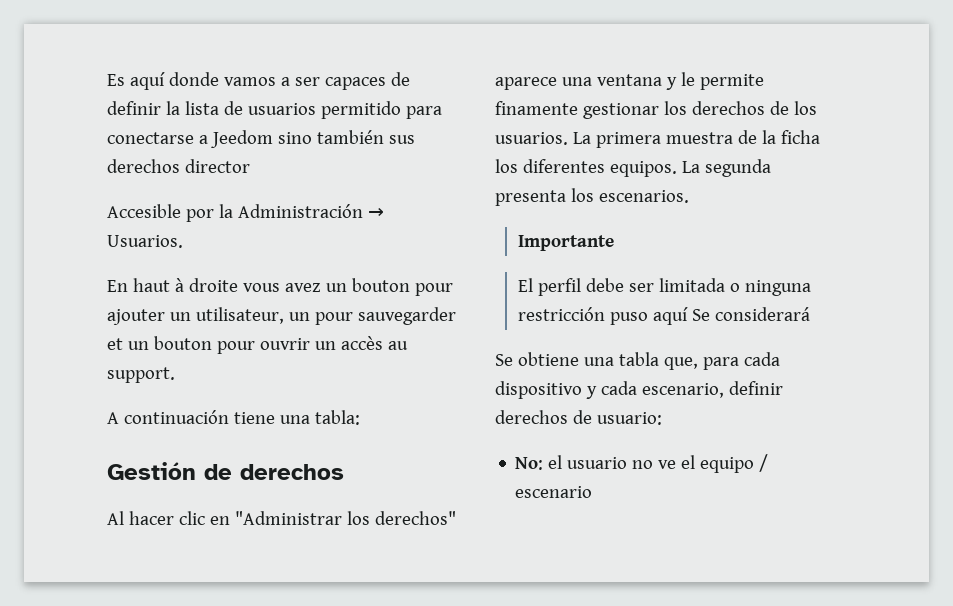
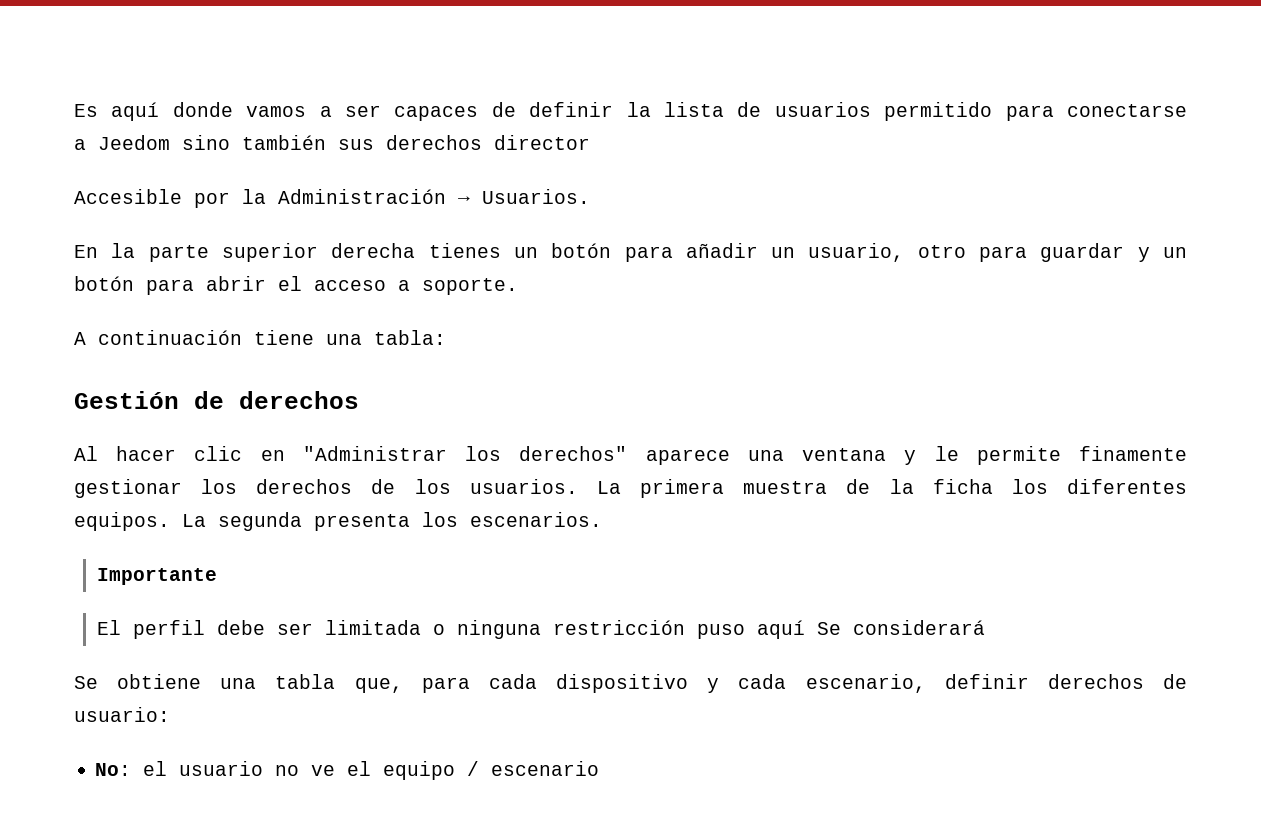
- En haut à droite vous avez un bouton pour ajouter un utilisateur, un pour sauvegarder et un bouton pour ouvrir un accès au support.
+ En la parte superior derecha tienes un botón para añadir un usuario, otro para guardar y un botón para abrir el acceso a soporte.

